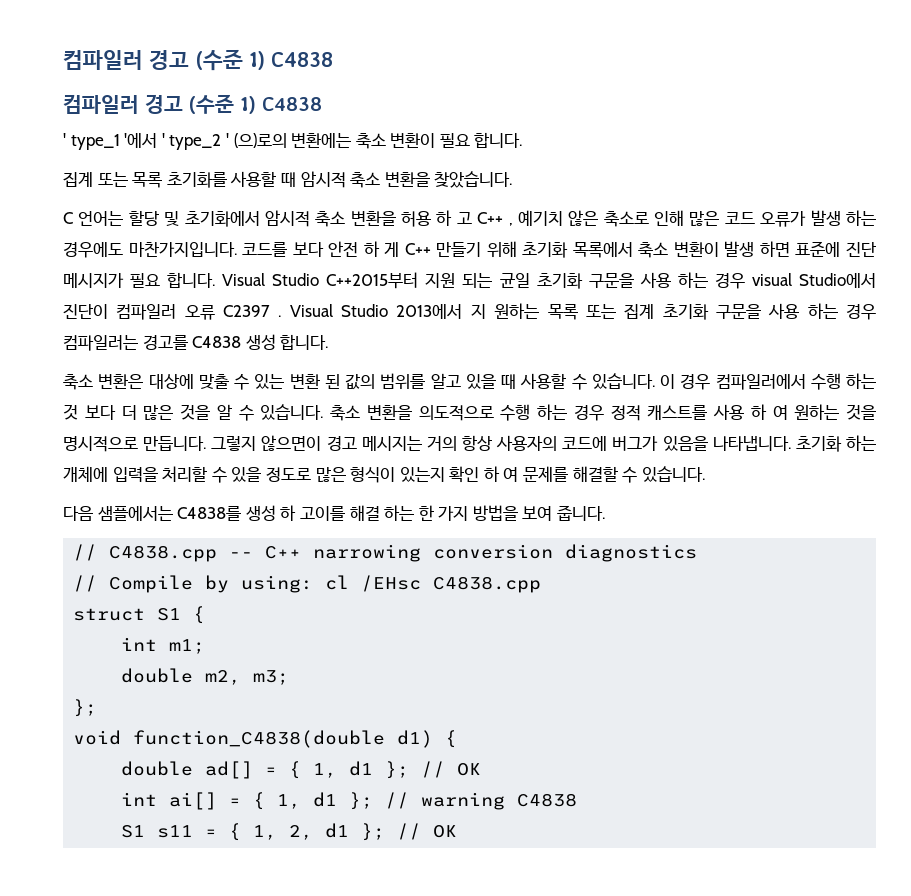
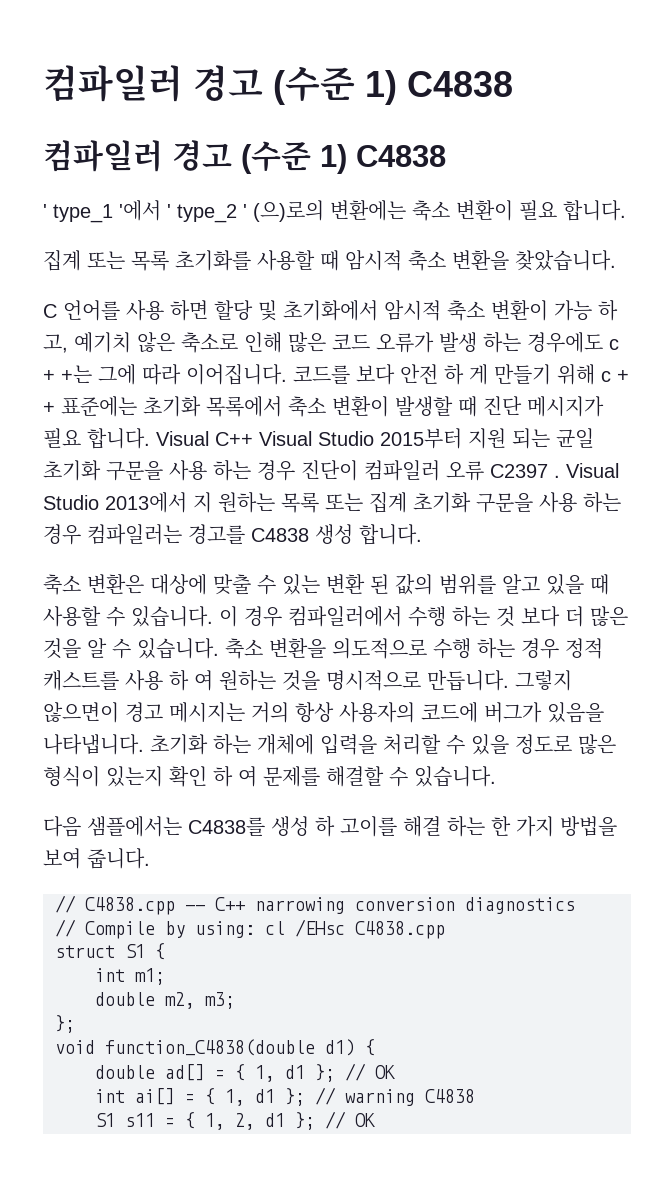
- C 언어는 할당 및 초기화에서 암시적 축소 변환을 허용 하 고 C++ , 예기치 않은 축소로 인해 많은 코드 오류가 발생 하는 경우에도 마찬가지입니다.
+ C 언어를 사용 하면 할당 및 초기화에서 암시적 축소 변환이 가능 하 고, 예기치 않은 축소로 인해 많은 코드 오류가 발생 하는 경우에도 c + +는 그에 따라 이어집니다.
- 코드를 보다 안전 하 게 C++ 만들기 위해 초기화 목록에서 축소 변환이 발생 하면 표준에 진단 메시지가 필요 합니다.
+ 코드를 보다 안전 하 게 만들기 위해 c + + 표준에는 초기화 목록에서 축소 변환이 발생할 때 진단 메시지가 필요 합니다.
- Visual Studio C++2015부터 지원 되는 균일 초기화 구문을 사용 하는 경우 visual Studio에서 진단이 컴파일러 오류 C2397 .
+ Visual C++ Visual Studio 2015부터 지원 되는 균일 초기화 구문을 사용 하는 경우 진단이 컴파일러 오류 C2397 .

